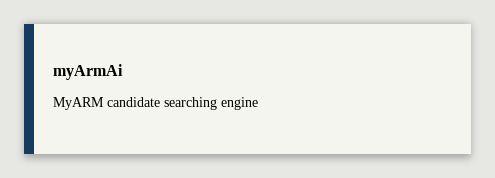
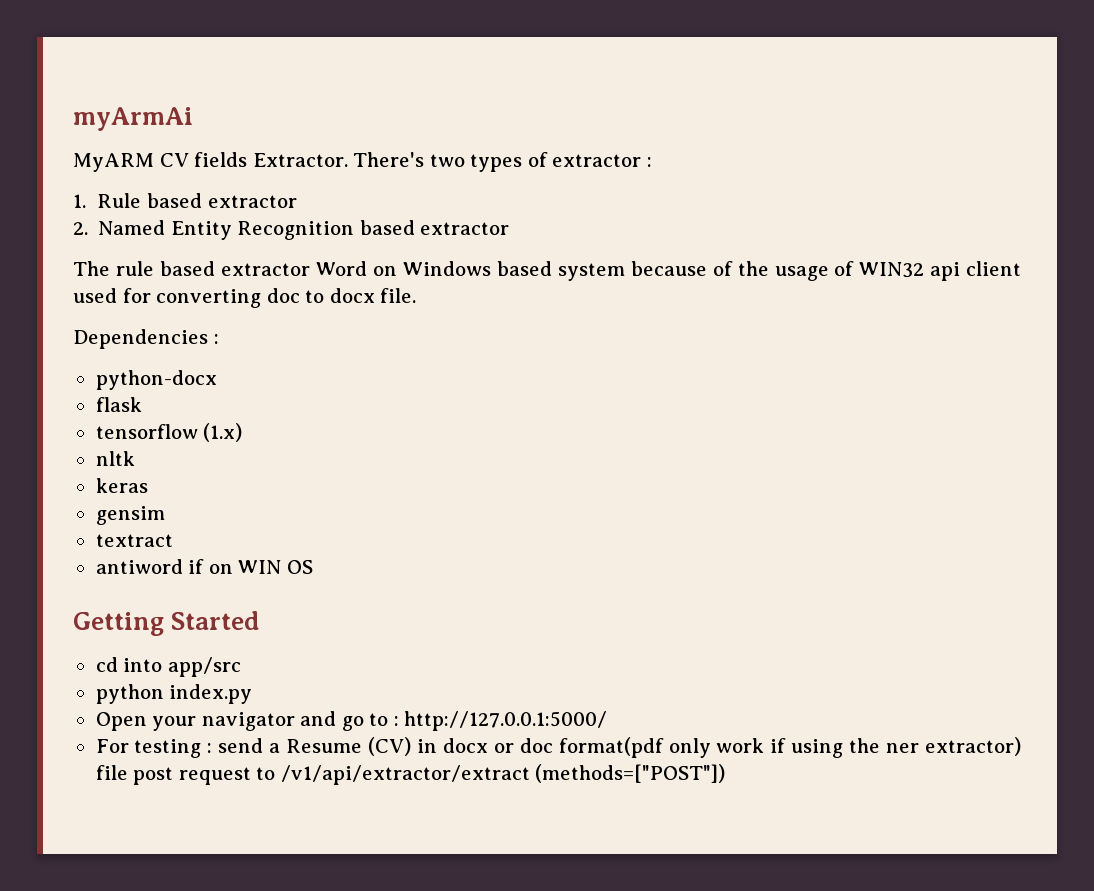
- MyARM candidate searching engine
+ MyARM CV fields Extractor. There's two types of extractor :
+ 1. Rule based extractor
+ 2. Named Entity Recognition based extractor
+ The rule based extractor Word on Windows based system because of the usage of WIN32 api client used for converting doc to docx file.
+ Dependencies :
+ python-docx
+ flask
+ tensorflow (1.x)
+ nltk
+ keras
+ gensim
+ textract
+ antiword if on WIN OS
+ Getting Started
+ cd into app/src
+ python index.py
+ Open your navigator and go to : http://127.0.0.1:5000/
+ For testing : send a Resume (CV) in docx or doc format(pdf only work if using the ner extractor) file post request to /v1/api/extractor/extract (methods=["POST"])

